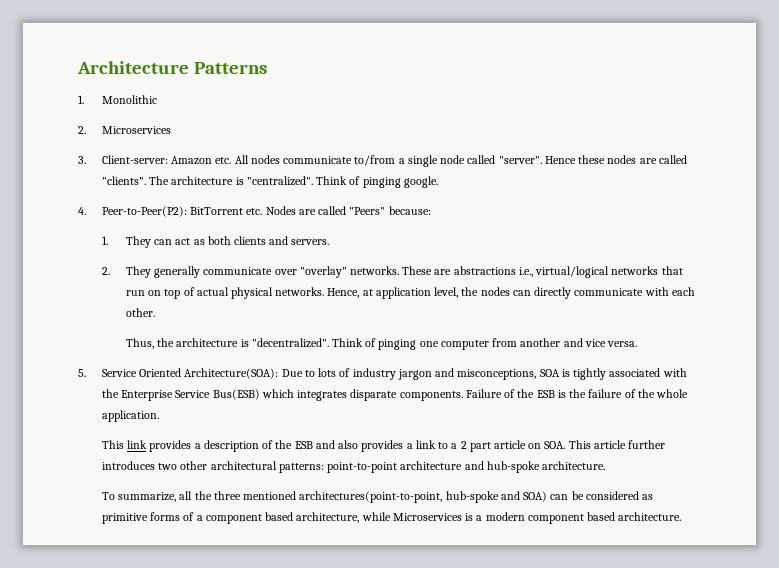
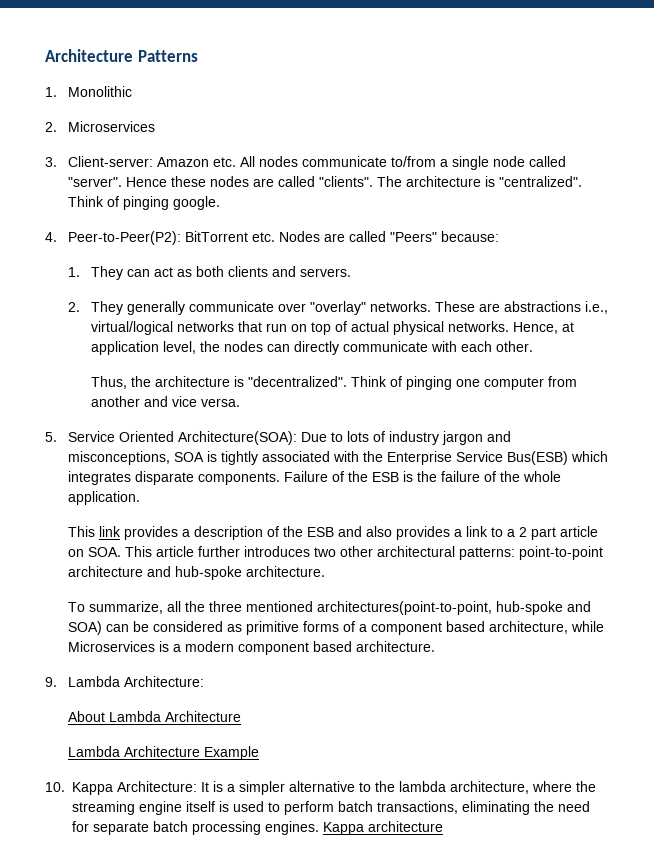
+ 9. Lambda Architecture:
+ About Lambda Architecture
+ Lambda Architecture Example
+ 10. Kappa Architecture: It is a simpler alternative to the lambda architecture, where the streaming engine itself is used to perform batch transactions, eliminating the need for separate batch processing engines. Kappa architecture

